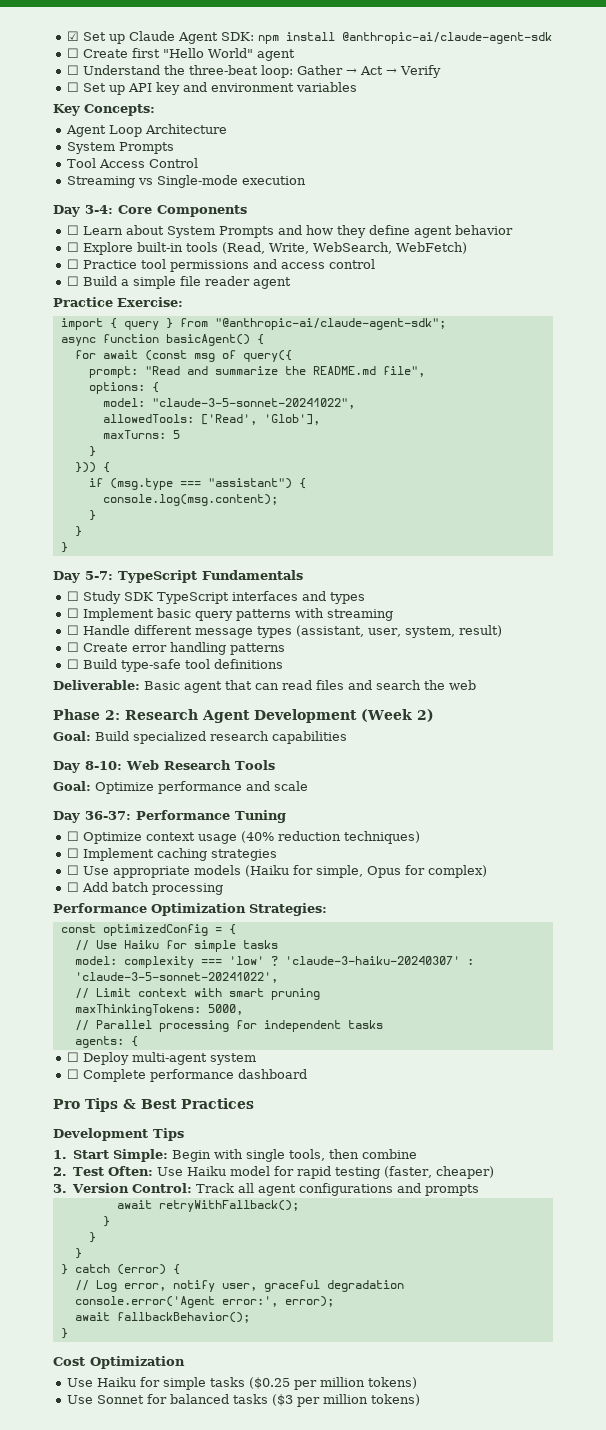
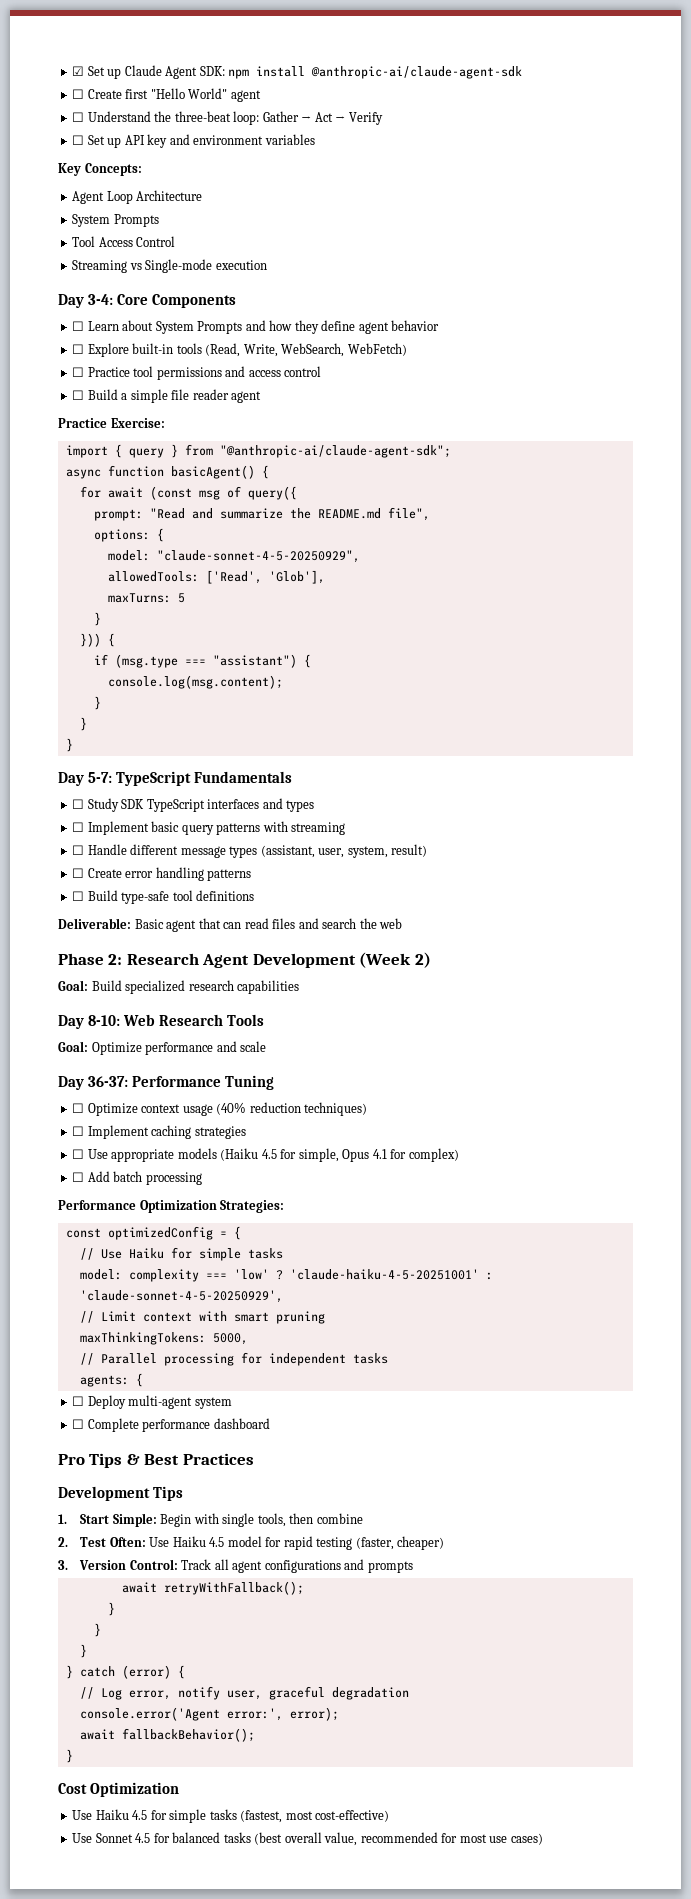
- model: "claude-3-5-sonnet-20241022",
+ model: "claude-sonnet-4-5-20250929",
- ☐ Use appropriate models (Haiku for simple, Opus for complex)
+ ☐ Use appropriate models (Haiku 4.5 for simple, Opus 4.1 for complex)
- 'claude-3-haiku-20240307' : 'claude-3-5-sonnet-20241022',
+ 'claude-haiku-4-5-20251001' : 'claude-sonnet-4-5-20250929',
- 2. Test Often: Use Haiku model for rapid testing (faster, cheaper)
+ 2. Test Often: Use Haiku 4.5 model for rapid testing (faster, cheaper)
- Use Haiku for simple tasks ($0.25 per million tokens)
+ Use Haiku 4.5 for simple tasks (fastest, most cost-effective)
- Use Sonnet for balanced tasks ($3 per million tokens)
+ Use Sonnet 4.5 for balanced tasks (best overall value, recommended for most use cases)

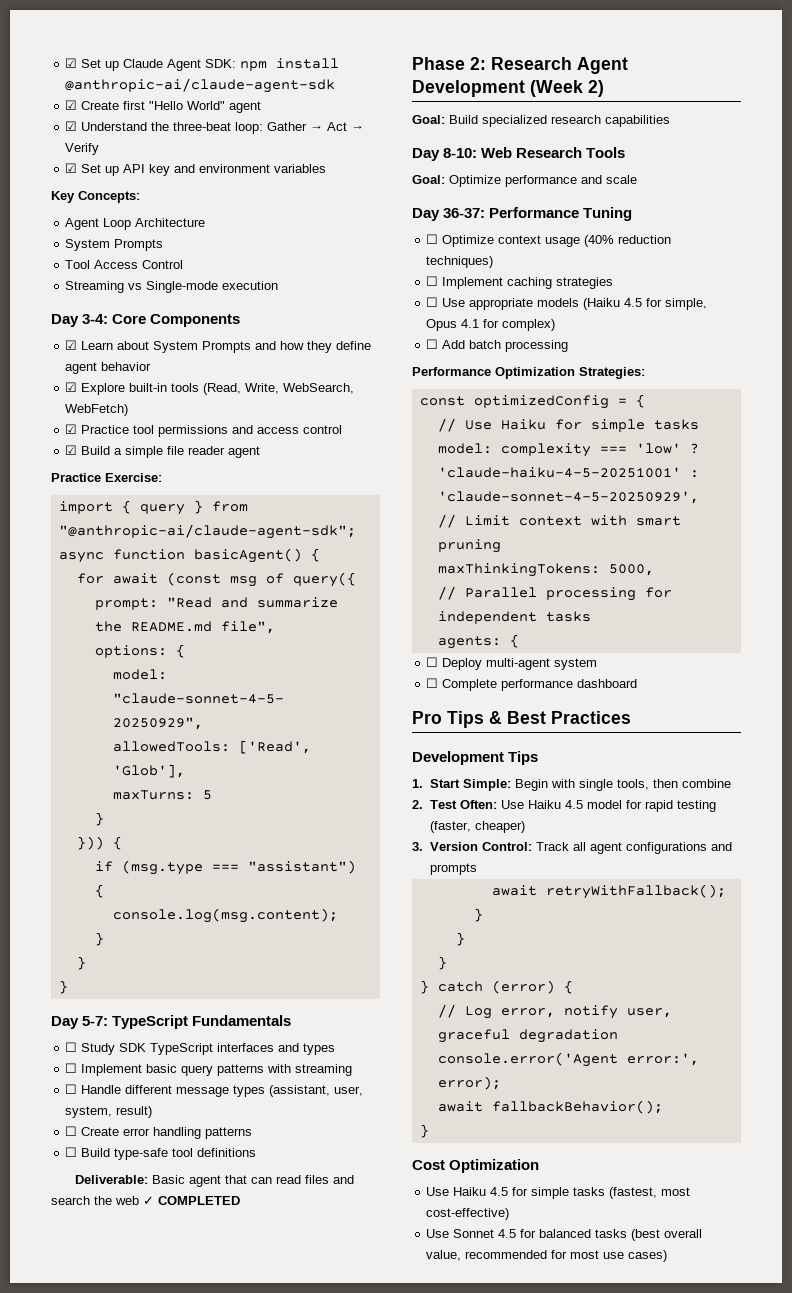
- ☐ Create first "Hello World" agent
+ ☑ Create first "Hello World" agent
- ☐ Understand the three-beat loop: Gather → Act → Verify
+ ☑ Understand the three-beat loop: Gather → Act → Verify
- ☐ Set up API key and environment variables
+ ☑ Set up API key and environment variables
- ☐ Learn about System Prompts and how they define agent behavior
+ ☑ Learn about System Prompts and how they define agent behavior
- ☐ Explore built-in tools (Read, Write, WebSearch, WebFetch)
+ ☑ Explore built-in tools (Read, Write, WebSearch, WebFetch)
- ☐ Practice tool permissions and access control
+ ☑ Practice tool permissions and access control
- ☐ Build a simple file reader agent
+ ☑ Build a simple file reader agent
- Deliverable: Basic agent that can read files and search the web
+ Deliverable: Basic agent that can read files and search the web ✓ COMPLETED

